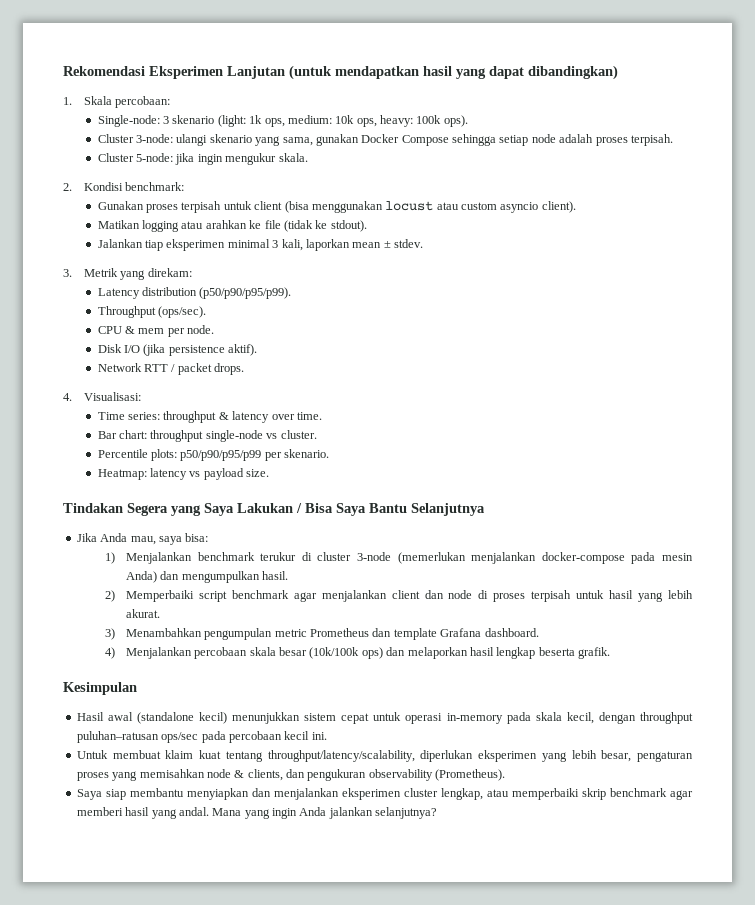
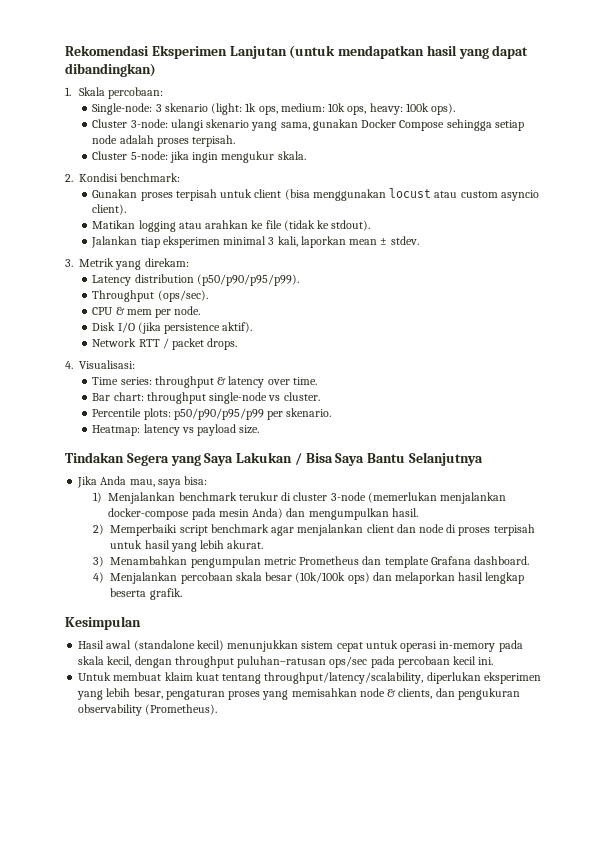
- Saya siap membantu menyiapkan dan menjalankan eksperimen cluster lengkap, atau memperbaiki skrip benchmark agar memberi hasil yang andal. Mana yang ingin Anda jalankan selanjutnya?

